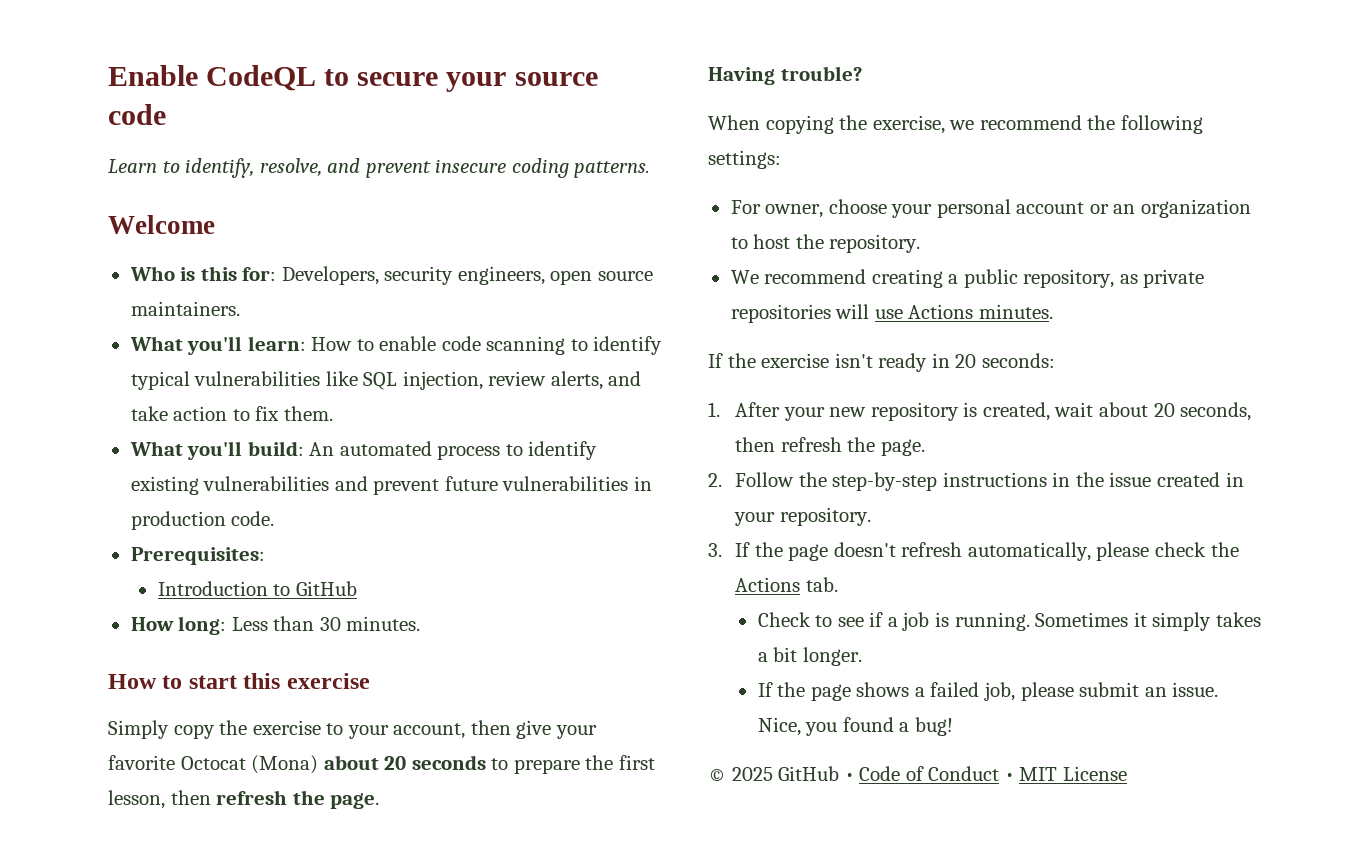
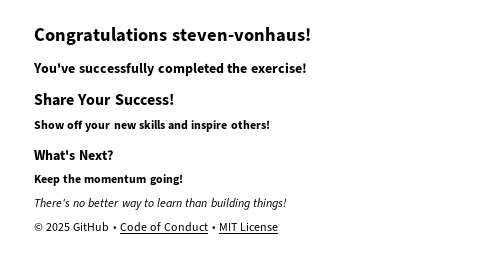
- Enable CodeQL to secure your source code
- Learn to identify, resolve, and prevent insecure coding patterns.
- Welcome
- Who is this for: Developers, security engineers, open source maintainers.
- What you'll learn: How to enable code scanning to identify typical vulnerabilities like SQL injection, review alerts, and take action to fix them.
- What you'll build: An automated process to identify existing vulnerabilities and prevent future vulnerabilities in production code.
- Prerequisites:
- Introduction to GitHub
- How long: Less than 30 minutes.
- How to start this exercise
- Simply copy the exercise to your account, then give your favorite Octocat (Mona) about 20 seconds to prepare the first lesson, then refresh the page.
- Having trouble?
- When copying the exercise, we recommend the following settings:
- For owner, choose your personal account or an organization to host the repository.
- We recommend creating a public repository, as private repositories will use Actions minutes.
- If the exercise isn't ready in 20 seconds:
- 1. After your new repository is created, wait about 20 seconds, then refresh the page.
- 2. Follow the step-by-step instructions in the issue created in your repository.
- 3. If the page doesn't refresh automatically, please check the Actions tab.
- Check to see if a job is running. Sometimes it simply takes a bit longer.
- If the page shows a failed job, please submit an issue. Nice, you found a bug!
+ Congratulations steven-vonhaus!
+ You've successfully completed the exercise!
+ Share Your Success!
+ Show off your new skills and inspire others!
+ What's Next?
+ Keep the momentum going!
+ There's no better way to learn than building things!

